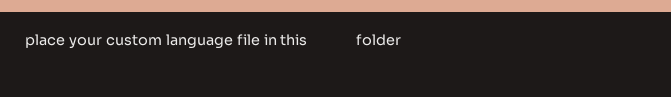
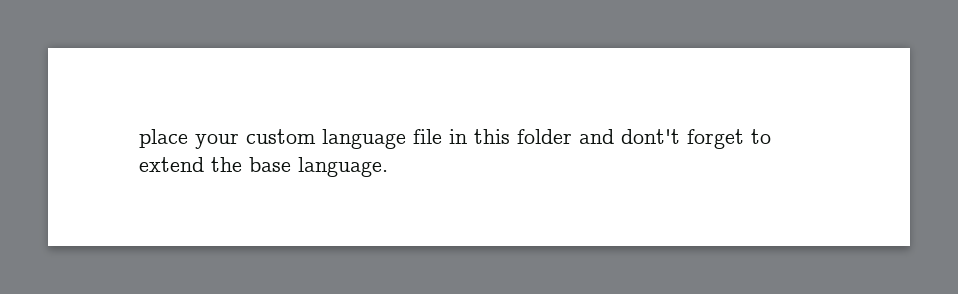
- place your custom language file in this folder
+ place your custom language file in this folder and dont't forget to extend the base language.

